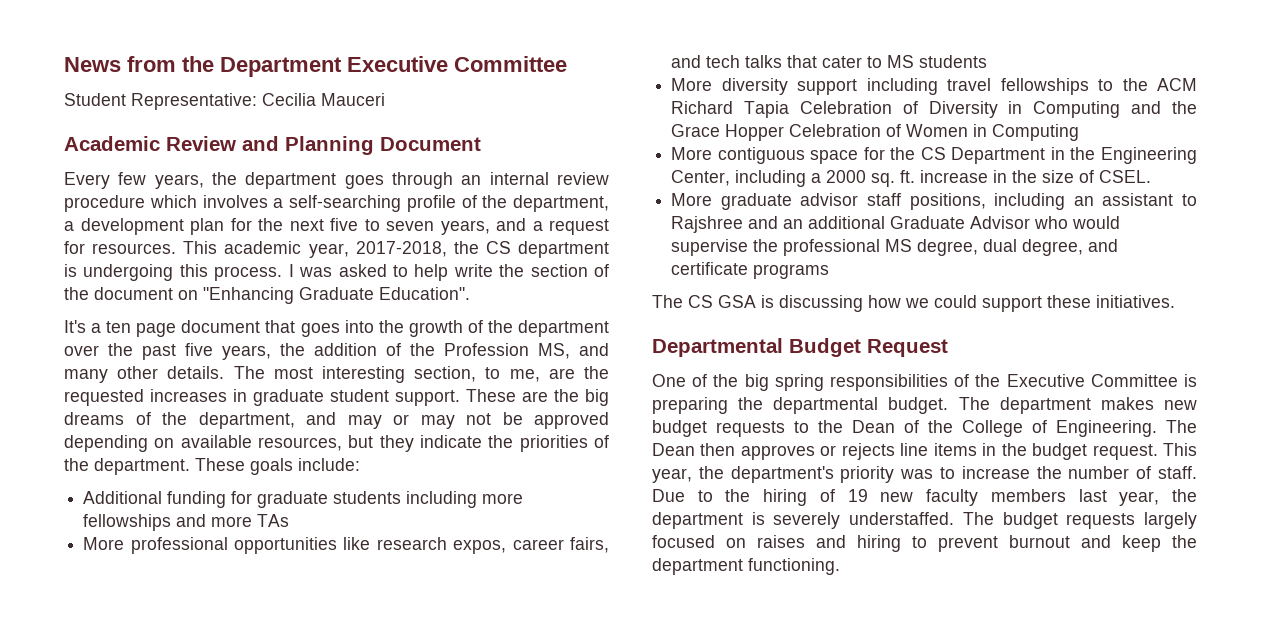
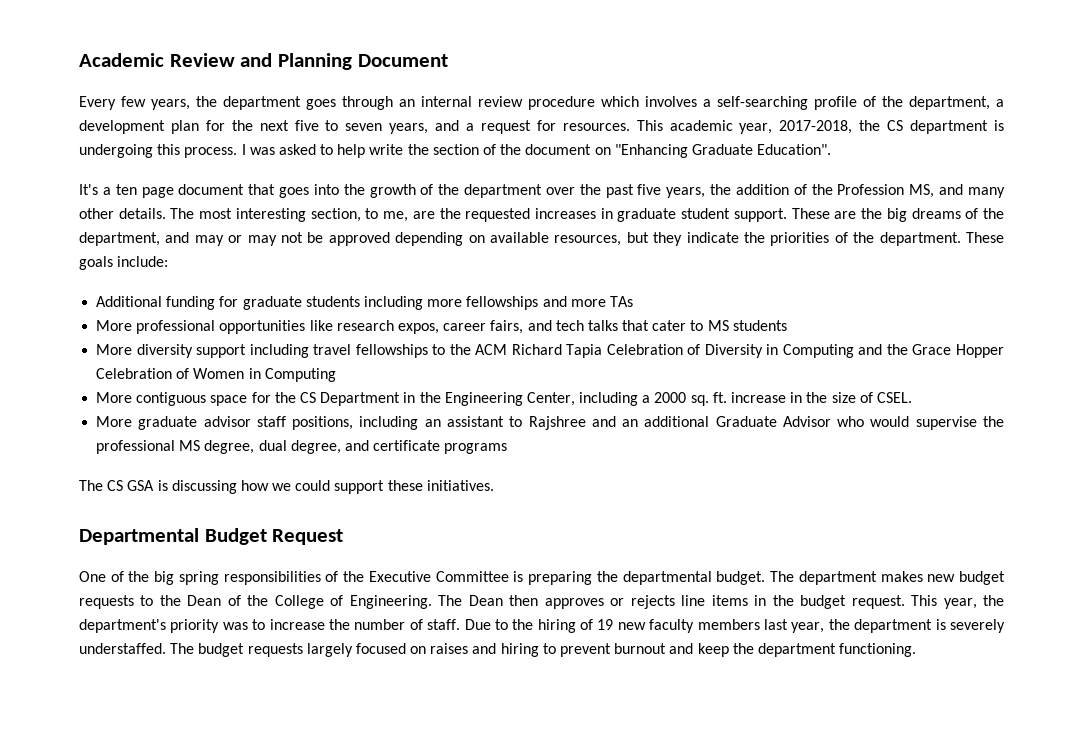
- News from the Department Executive Committee
- Student Representative: Cecilia Mauceri

